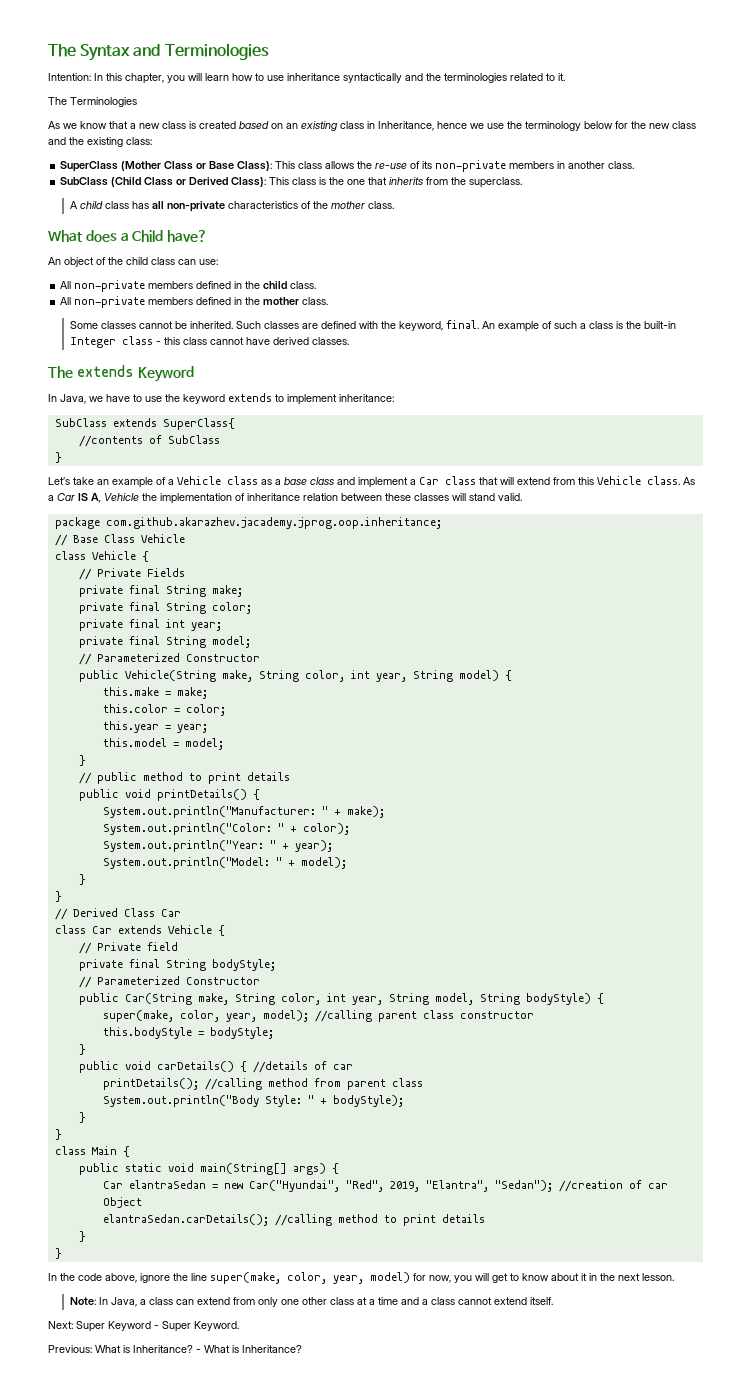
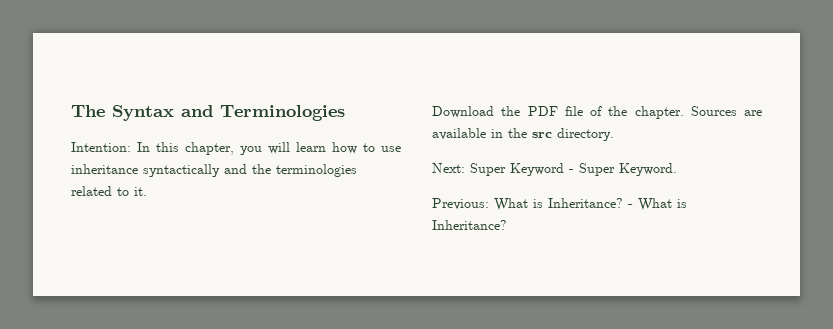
- The Terminologies
- As we know that a new class is created based on an existing class in Inheritance, hence we use the terminology below for the new class and the existing class:
- SuperClass (Mother Class or Base Class): This class allows the re-use of its non-private members in another class.
- SubClass (Child Class or Derived Class): This class is the one that inherits from the superclass.
- A child class has all non-private characteristics of the mother class.
- What does a Child have?
- An object of the child class can use:
- All non-private members defined in the child class.
- All non-private members defined in the mother class.
- Some classes cannot be inherited. Such classes are defined with the keyword, final. An example of such a class is the built-in Integer class - this class cannot have derived classes.
- The extends Keyword
- In Java, we have to use the keyword extends to implement inheritance:
- SubClass extends SuperClass{
- //contents of SubClass
- }
- Let’s take an example of a Vehicle class as a base class and implement a Car class that will extend from this Vehicle class. As a Car IS A, Vehicle the implementation of inheritance relation between these classes will stand valid.
- package com.github.akarazhev.jacademy.jprog.oop.inheritance;
- // Base Class Vehicle
- class Vehicle {
- // Private Fields
- private final String make;
- private final String color;
- private final int year;
- private final String model;
- // Parameterized Constructor
- public Vehicle(String make, String color, int year, String model) {
- this.make = make;
- this.color = color;
- this.year = year;
- this.model = model;
- }
- // public method to print details
- public void printDetails() {
- System.out.println("Manufacturer: " + make);
- System.out.println("Color: " + color);
- System.out.println("Year: " + year);
- System.out.println("Model: " + model);
- }
- }
- // Derived Class Car
- class Car extends Vehicle {
- // Private field
- private final String bodyStyle;
- // Parameterized Constructor
- public Car(String make, String color, int year, String model, String bodyStyle) {
- super(make, color, year, model); //calling parent class constructor
- this.bodyStyle = bodyStyle;
- }
- public void carDetails() { //details of car
- printDetails(); //calling method from parent class
- System.out.println("Body Style: " + bodyStyle);
- }
- }
- class Main {
- public static void main(String[] args) {
- Car elantraSedan = new Car("Hyundai", "Red", 2019, "Elantra", "Sedan"); //creation of car Object
- elantraSedan.carDetails(); //calling method to print details
- }
- }
- In the code above, ignore the line super(make, color, year, model) for now, you will get to know about it in the next lesson.
- Note: In Java, a class can extend from only one other class at a time and a class cannot extend itself.
+ Download the PDF file of the chapter. Sources are available in the src directory.

